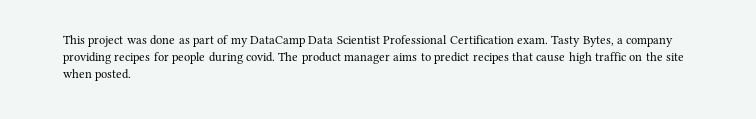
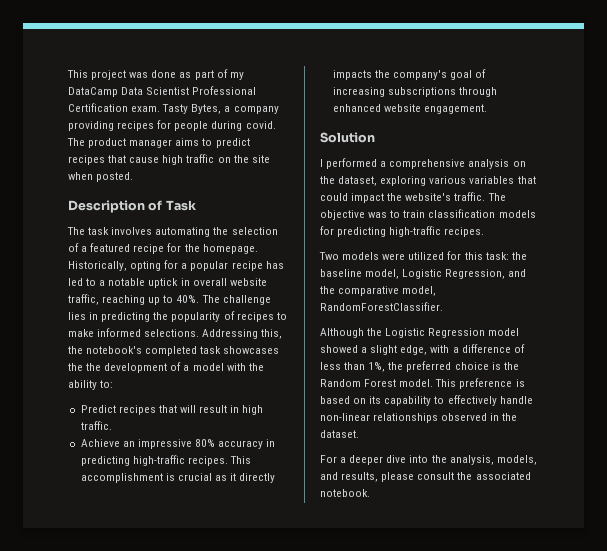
+ Description of Task
+ The task involves automating the selection of a featured recipe for the homepage. Historically, opting for a popular recipe has led to a notable uptick in overall website traffic, reaching up to 40%. The challenge lies in predicting the popularity of recipes to make informed selections. Addressing this, the notebook's completed task showcases the the development of a model with the ability to:
+ Predict recipes that will result in high traffic.
+ Achieve an impressive 80% accuracy in predicting high-traffic recipes. This accomplishment is crucial as it directly impacts the company's goal of increasing subscriptions through enhanced website engagement.
+ Solution
+ I performed a comprehensive analysis on the dataset, exploring various variables that could impact the website's traffic. The objective was to train classification models for predicting high-traffic recipes.
+ Two models were utilized for this task: the baseline model, Logistic Regression, and the comparative model, RandomForestClassifier.
+ Although the Logistic Regression model showed a slight edge, with a difference of less than 1%, the preferred choice is the Random Forest model. This preference is based on its capability to effectively handle non-linear relationships observed in the dataset.
+ For a deeper dive into the analysis, models, and results, please consult the associated notebook.

